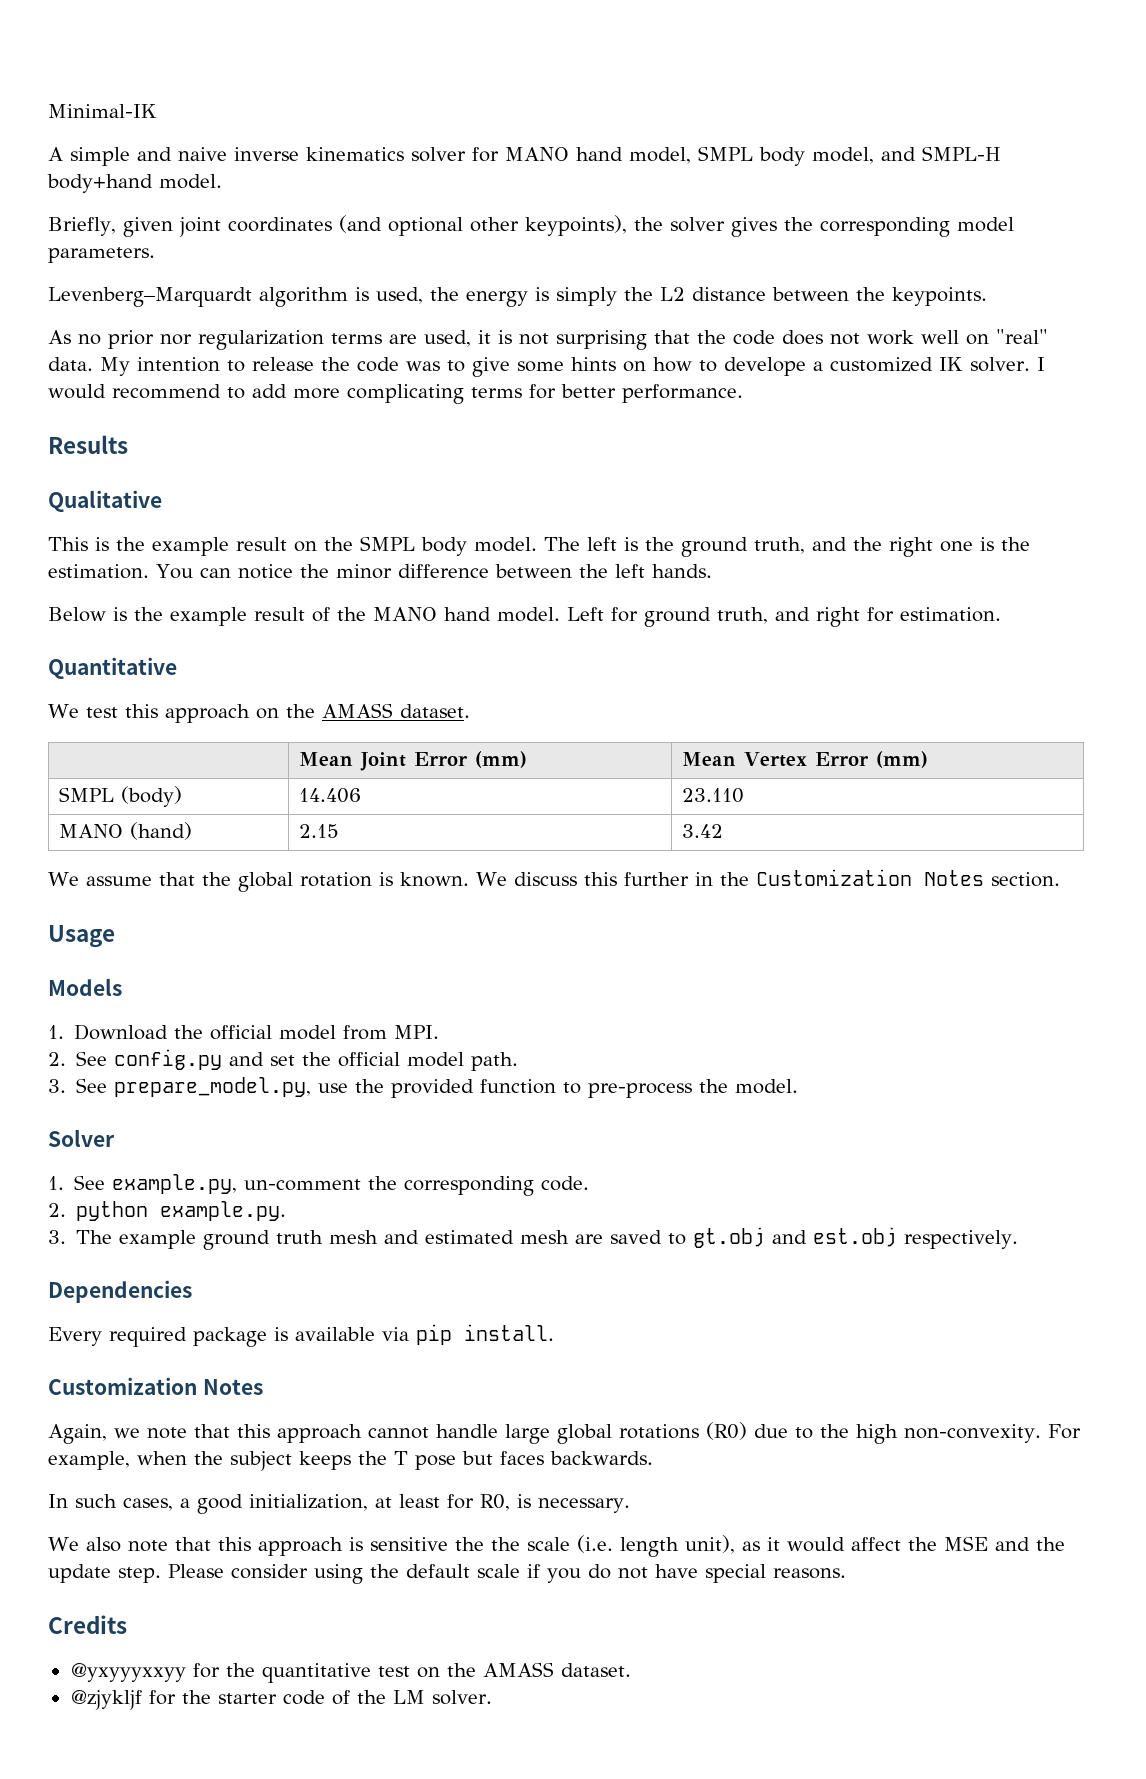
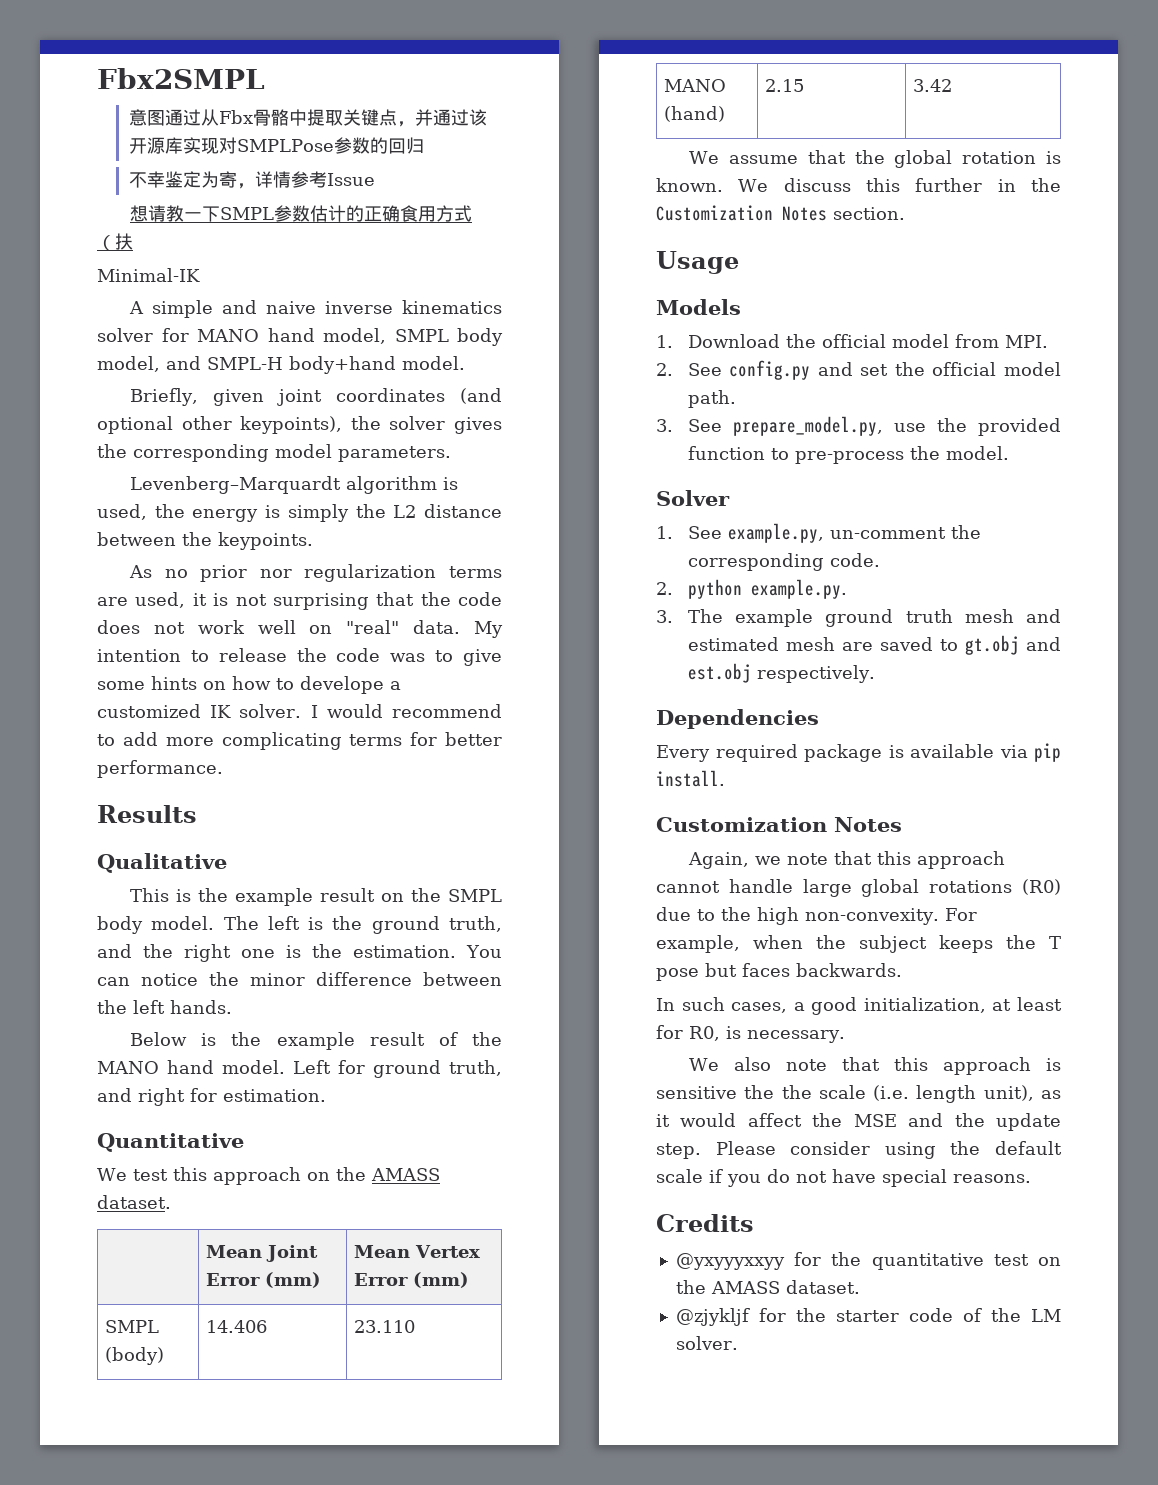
+ Fbx2SMPL
+ 意图通过从Fbx骨骼中提取关键点，并通过该开源库实现对SMPLPose参数的回归
+ 不幸鉴定为寄，详情参考Issue
+ 想请教一下SMPL参数估计的正确食用方式（扶

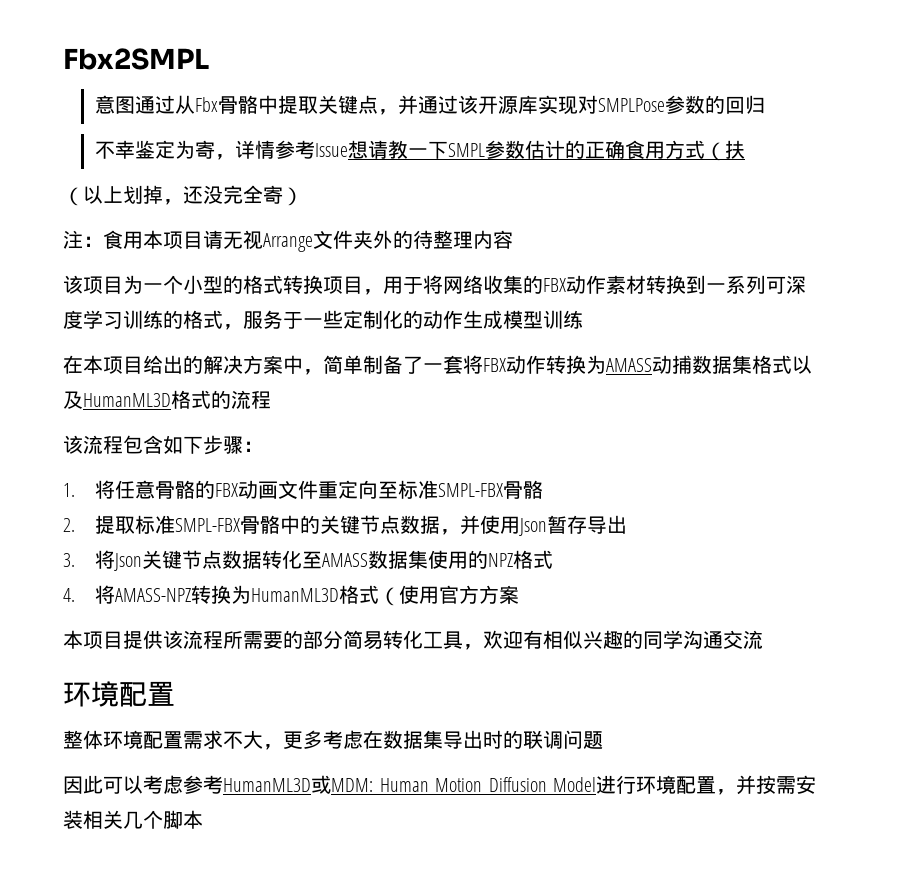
- 不幸鉴定为寄，详情参考Issue
- 想请教一下SMPL参数估计的正确食用方式（扶
+ 不幸鉴定为寄，详情参考Issue想请教一下SMPL参数估计的正确食用方式（扶
- Minimal-IK
- A simple and naive inverse kinematics solver for MANO hand model, SMPL body model, and SMPL-H body+hand model.
- Briefly, given joint coordinates (and optional other keypoints), the solver gives the corresponding model parameters.
- Levenberg–Marquardt algorithm is used, the energy is simply the L2 distance between the keypoints.
- As no prior nor regularization terms are used, it is not surprising that the code does not work well on "real" data. My intention to release the code was to give some hints on how to develope a customized IK solver. I would recommend to add more complicating terms for better performance.
- Results
- Qualitative
- This is the example result on the SMPL body model. The left is the ground truth, and the right one is the estimation. You can notice the minor difference between the left hands.
- Below is the example result of the MANO hand model. Left for ground truth, and right for estimation.
- Quantitative
- We test this approach on the AMASS dataset.
- | Mean Joint Error (mm) | Mean Vertex Error (mm)
- SMPL (body) | 14.406 | 23.110
- MANO (hand) | 2.15 | 3.42
- We assume that the global rotation is known. We discuss this further in the Customization Notes section.
- Usage
- Models
- 1. Download the official model from MPI.
- 2. See config.py and set the official model path.
- 3. See prepare_model.py, use the provided function to pre-process the model.
- Solver
- 1. See example.py, un-comment the corresponding code.
- 2. python example.py.
- 3. The example ground truth mesh and estimated mesh are saved to gt.obj and est.obj respectively.
- Dependencies
- Every required package is available via pip install.
- Customization Notes
- Again, we note that this approach cannot handle large global rotations (R0) due to the high non-convexity. For example, when the subject keeps the T pose but faces backwards.
- In such cases, a good initialization, at least for R0, is necessary.
- We also note that this approach is sensitive the the scale (i.e. length unit), as it would affect the MSE and the update step. Please consider using the default scale if you do not have special reasons.
- Credits
- @yxyyyxxyy for the quantitative test on the AMASS dataset.
- @zjykljf for the starter code of the LM solver.
+ （以上划掉，还没完全寄）
+ 注：食用本项目请无视Arrange文件夹外的待整理内容
+ 该项目为一个小型的格式转换项目，用于将网络收集的FBX动作素材转换到一系列可深度学习训练的格式，服务于一些定制化的动作生成模型训练
+ 在本项目给出的解决方案中，简单制备了一套将FBX动作转换为AMASS动捕数据集格式以及HumanML3D格式的流程
+ 该流程包含如下步骤：
+ 1.将任意骨骼的FBX动画文件重定向至标准SMPL-FBX骨骼
+ 2.提取标准SMPL-FBX骨骼中的关键节点数据，并使用Json暂存导出
+ 3.将Json关键节点数据转化至AMASS数据集使用的NPZ格式
+ 4.将AMASS-NPZ转换为HumanML3D格式（使用官方方案
+ 本项目提供该流程所需要的部分简易转化工具，欢迎有相似兴趣的同学沟通交流
+ 环境配置
+ 整体环境配置需求不大，更多考虑在数据集导出时的联调问题
+ 因此可以考虑参考HumanML3D或MDM: Human Motion Diffusion Model进行环境配置，并按需安装相关几个脚本

